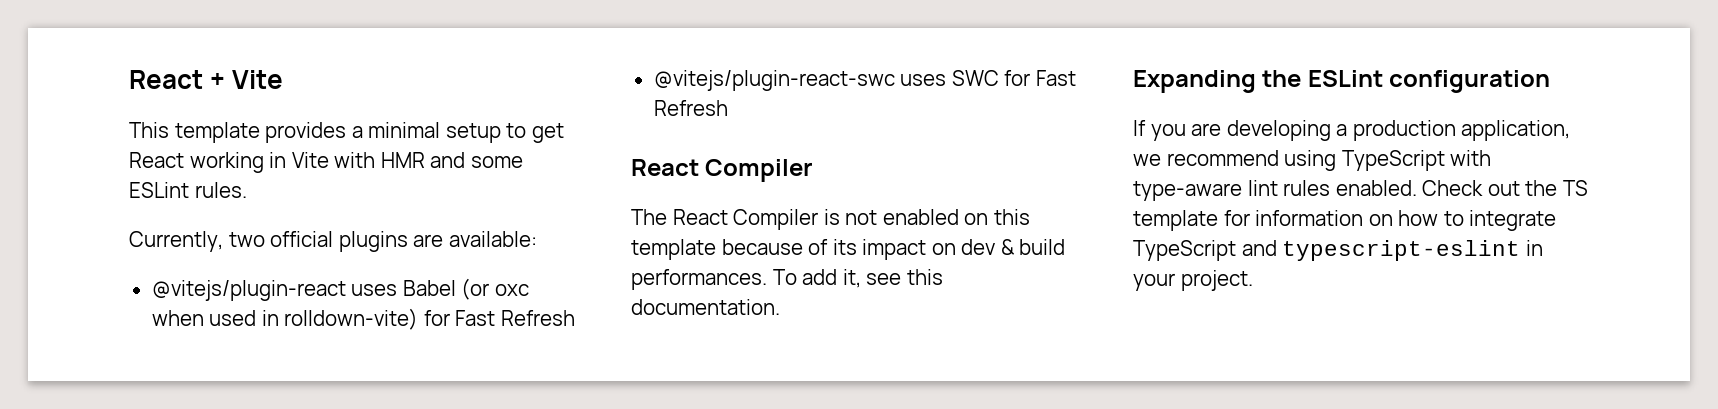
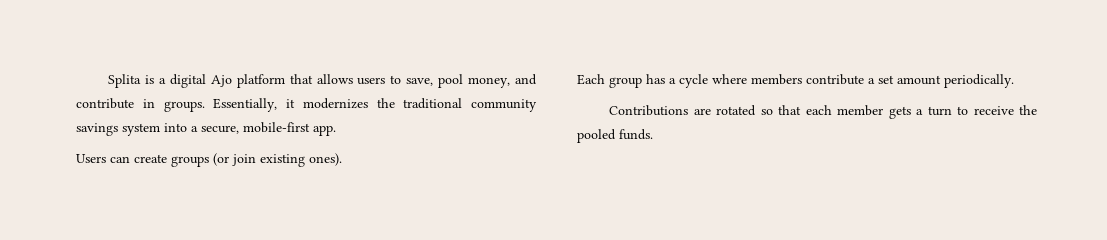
- React + Vite
- This template provides a minimal setup to get React working in Vite with HMR and some ESLint rules.
- Currently, two official plugins are available:
- @vitejs/plugin-react uses Babel (or oxc when used in rolldown-vite) for Fast Refresh
- @vitejs/plugin-react-swc uses SWC for Fast Refresh
- React Compiler
- The React Compiler is not enabled on this template because of its impact on dev & build performances. To add it, see this documentation.
- Expanding the ESLint configuration
- If you are developing a production application, we recommend using TypeScript with type-aware lint rules enabled. Check out the TS template for information on how to integrate TypeScript and typescript-eslint in your project.
+ Splita is a digital Ajo platform that allows users to save, pool money, and contribute in groups. Essentially, it modernizes the traditional community savings system into a secure, mobile-first app.
+ Users can create groups (or join existing ones).
+ Each group has a cycle where members contribute a set amount periodically.
+ Contributions are rotated so that each member gets a turn to receive the pooled funds.

